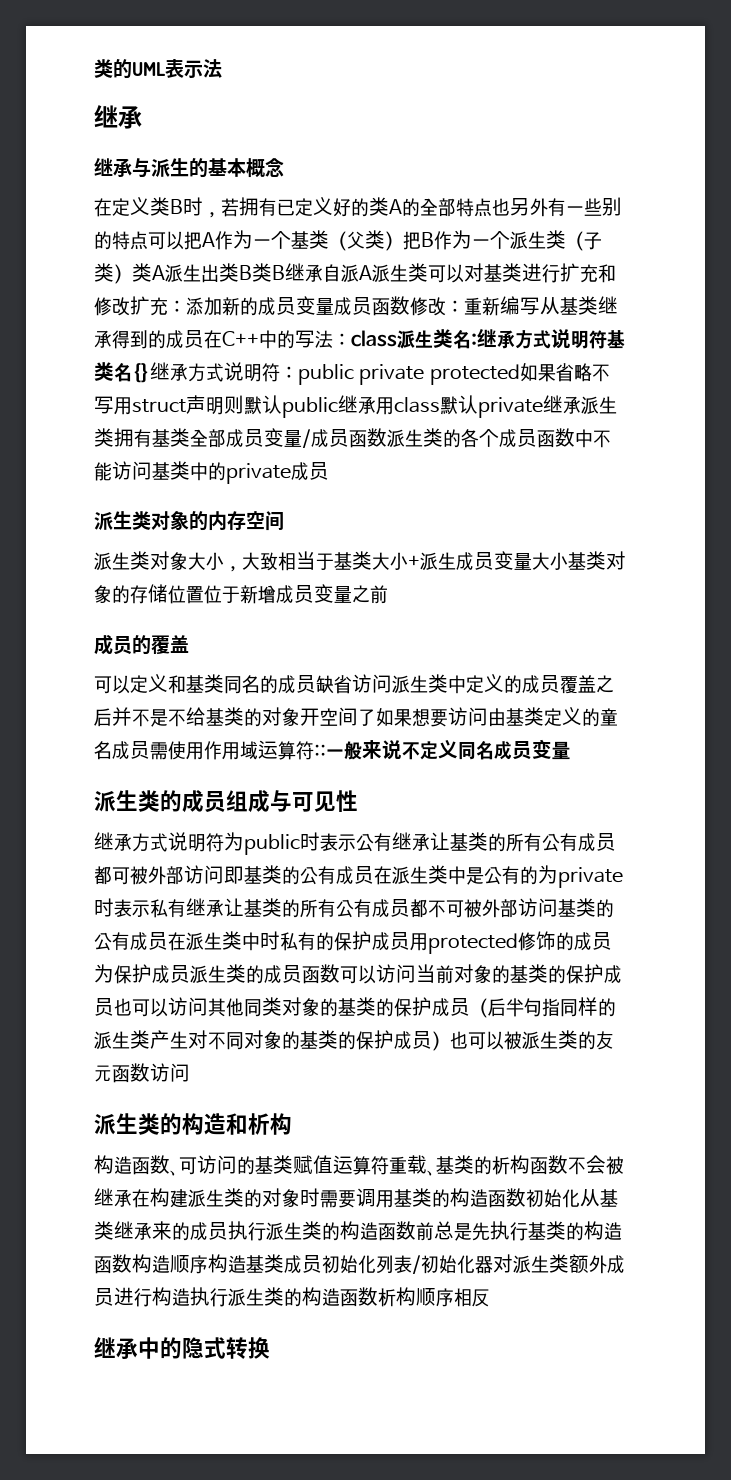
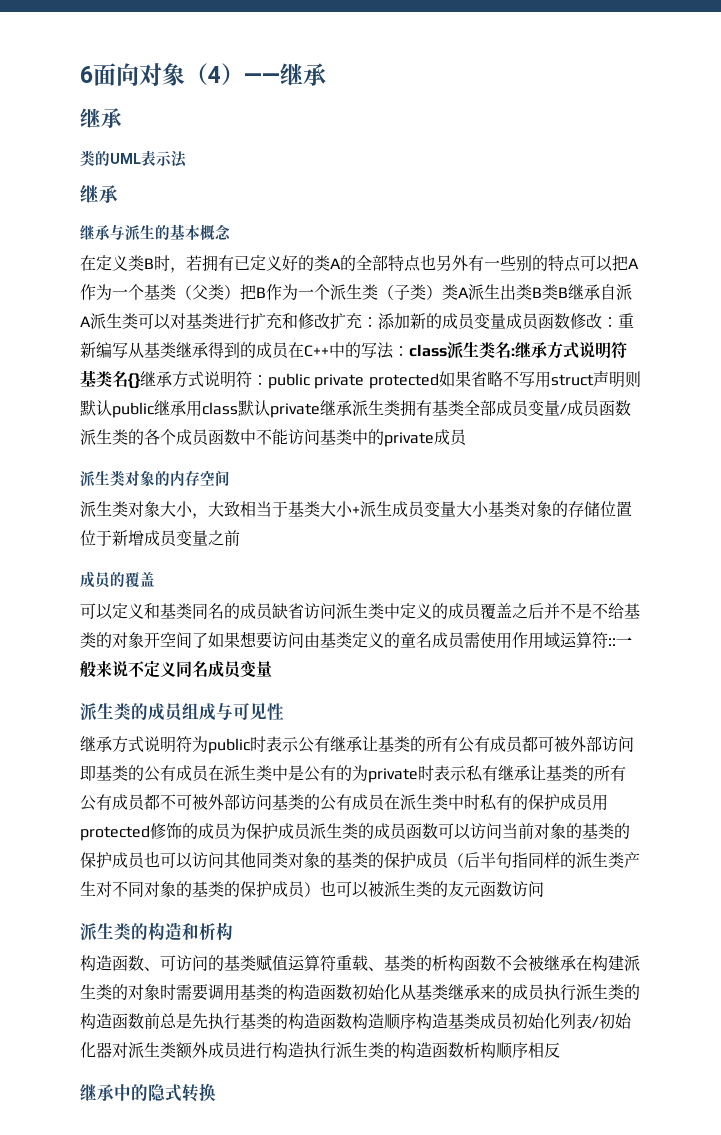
+ 6面向对象（4）——继承
+ 继承

